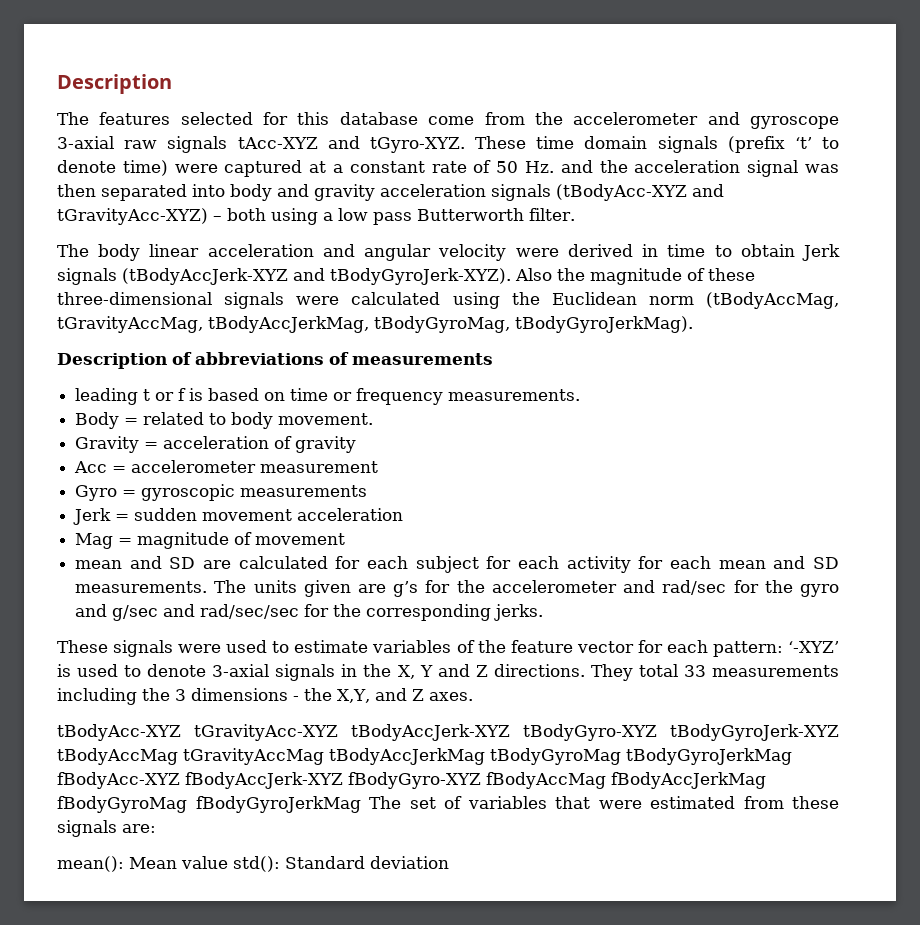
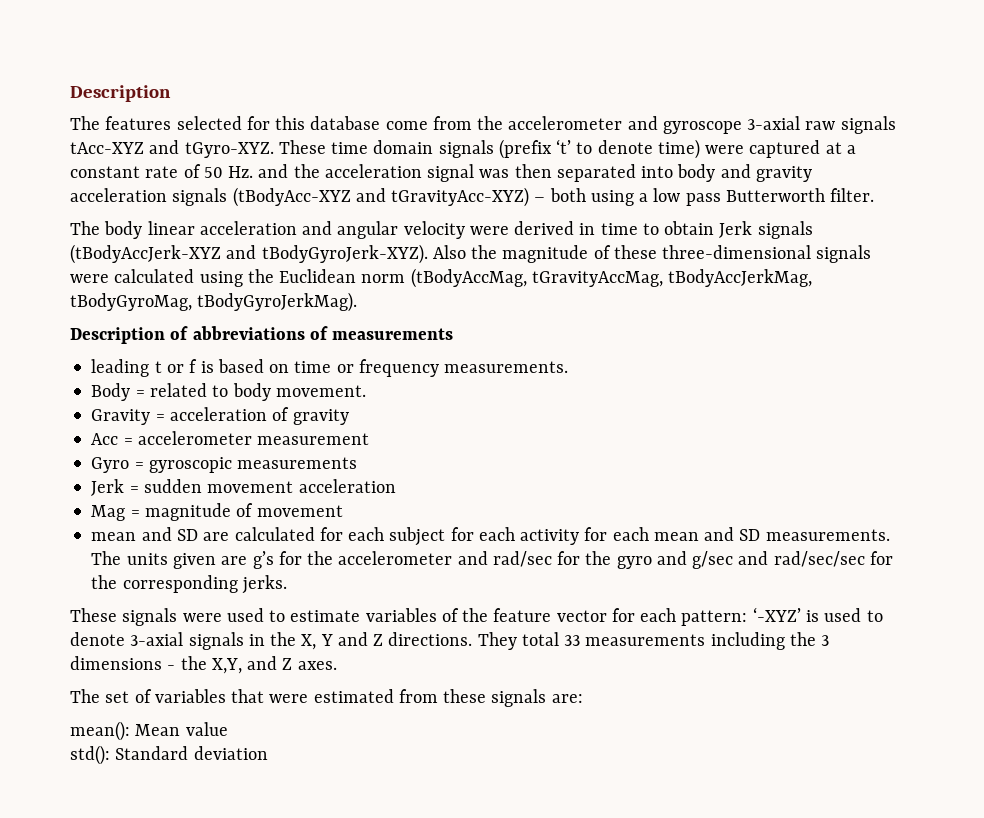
- tBodyAcc-XYZ tGravityAcc-XYZ tBodyAccJerk-XYZ tBodyGyro-XYZ tBodyGyroJerk-XYZ tBodyAccMag tGravityAccMag tBodyAccJerkMag tBodyGyroMag tBodyGyroJerkMag fBodyAcc-XYZ fBodyAccJerk-XYZ fBodyGyro-XYZ fBodyAccMag fBodyAccJerkMag fBodyGyroMag fBodyGyroJerkMag The set of variables that were estimated from these signals are:
+ The set of variables that were estimated from these signals are:
- mean(): Mean value std(): Standard deviation
+ mean(): Mean value
+ std(): Standard deviation

